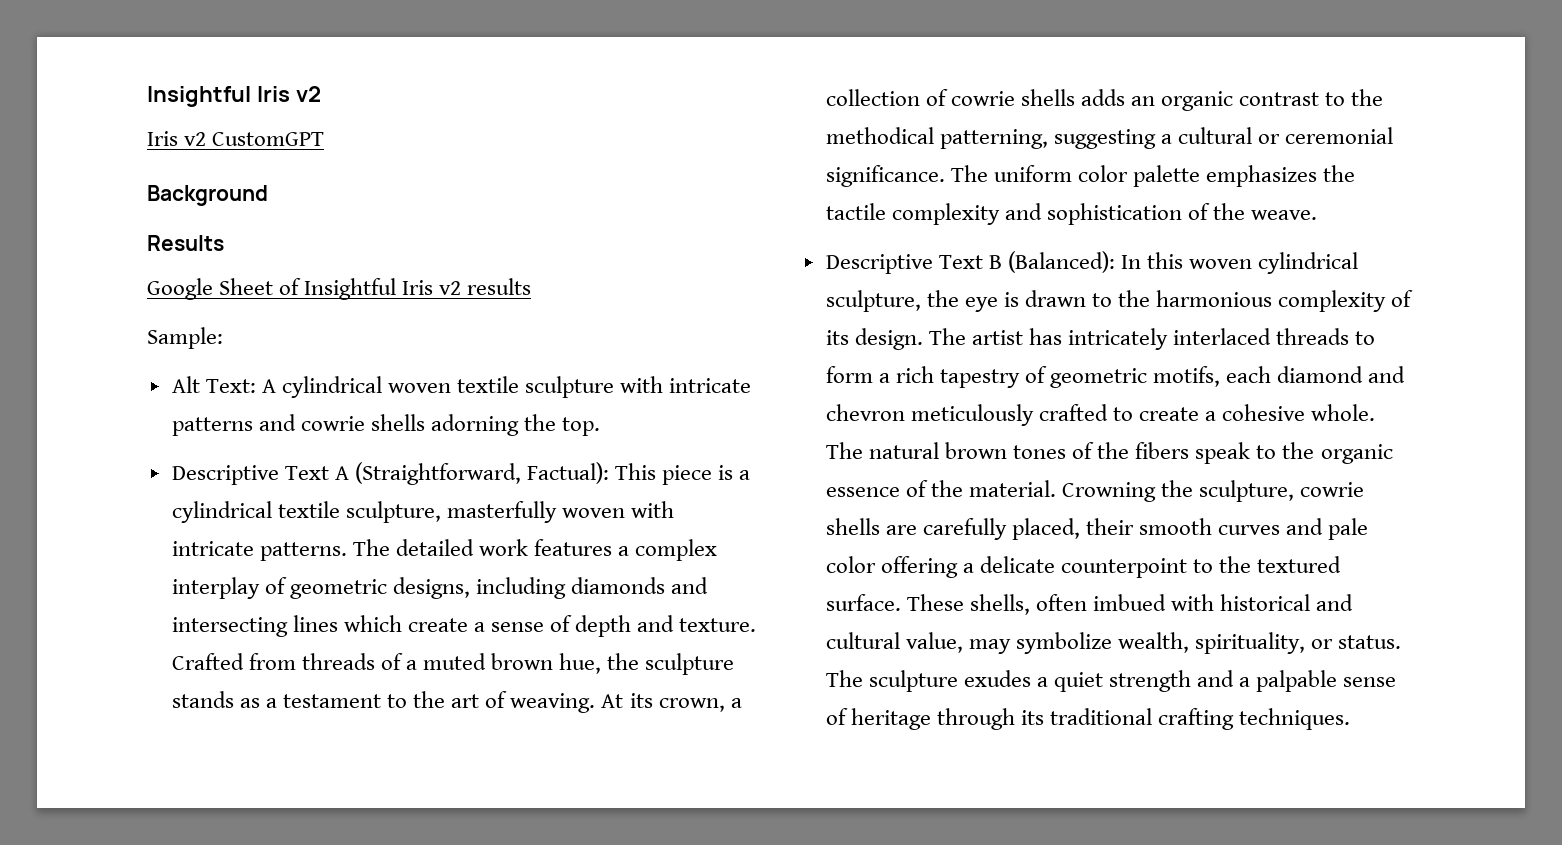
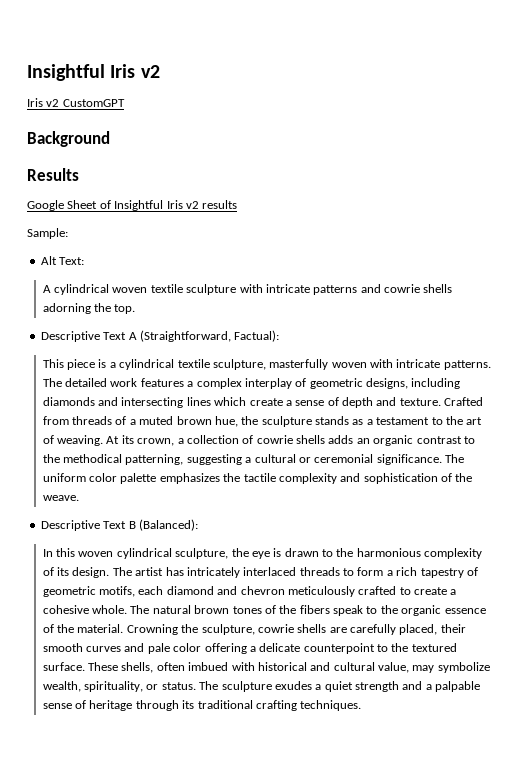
- Alt Text: A cylindrical woven textile sculpture with intricate patterns and cowrie shells adorning the top.
+ Alt Text:
+ A cylindrical woven textile sculpture with intricate patterns and cowrie shells adorning the top.
- Descriptive Text A (Straightforward, Factual): This piece is a cylindrical textile sculpture, masterfully woven with intricate patterns.
+ Descriptive Text A (Straightforward, Factual):
+ This piece is a cylindrical textile sculpture, masterfully woven with intricate patterns.
- Descriptive Text B (Balanced): In this woven cylindrical sculpture, the eye is drawn to the harmonious complexity of its design.
+ Descriptive Text B (Balanced):
+ In this woven cylindrical sculpture, the eye is drawn to the harmonious complexity of its design.

